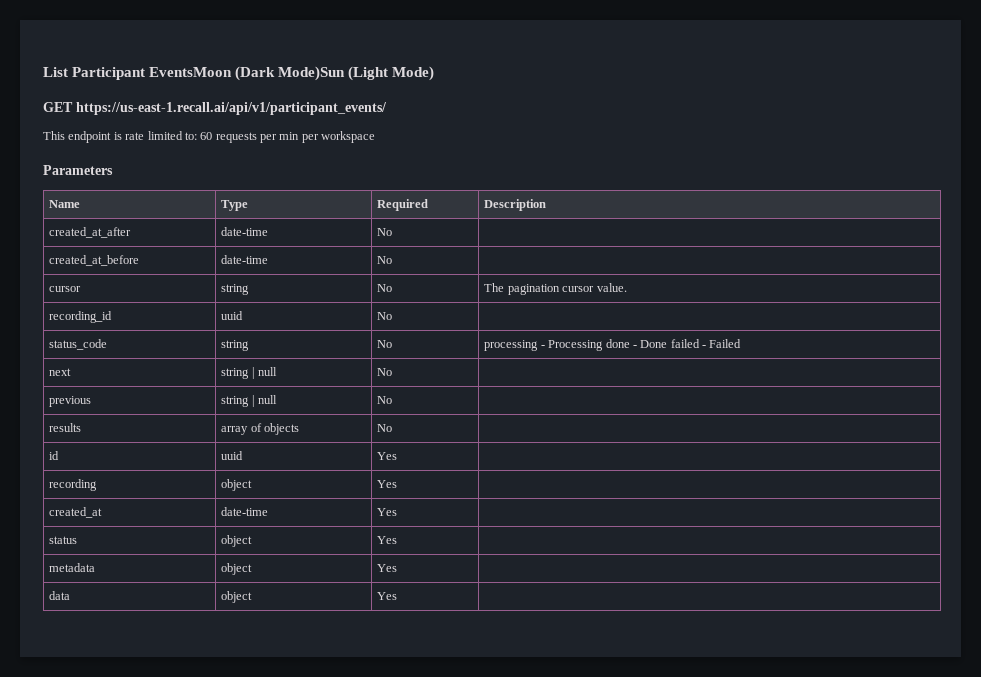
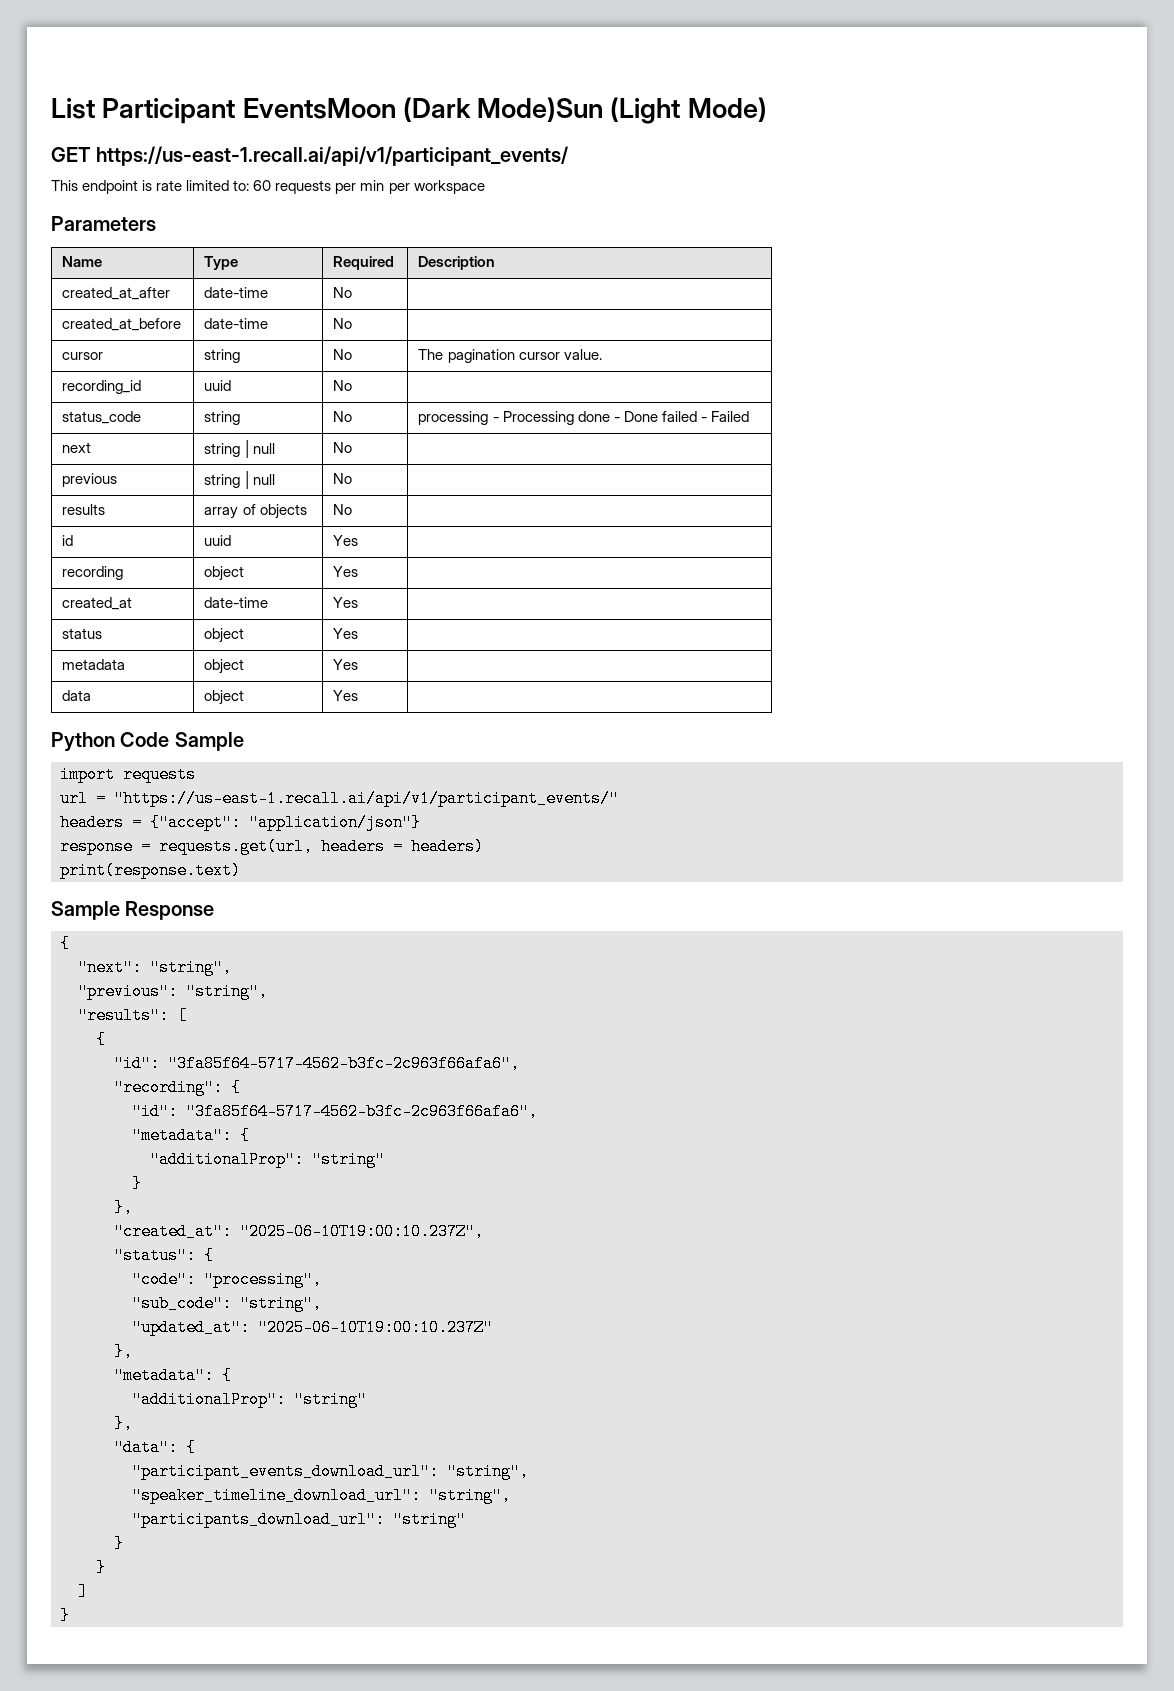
+ Python Code Sample
+ import requests
+ url = "https://us-east-1.recall.ai/api/v1/participant_events/"
+ headers = {"accept": "application/json"}
+ response = requests.get(url, headers = headers)
+ print(response.text)
+ Sample Response
+ {
+ "next": "string",
+ "previous": "string",
+ "results": [
+ {
+ "id": "3fa85f64-5717-4562-b3fc-2c963f66afa6",
+ "recording": {
+ "id": "3fa85f64-5717-4562-b3fc-2c963f66afa6",
+ "metadata": {
+ "additionalProp": "string"
+ }
+ },
+ "created_at": "2025-06-10T19:00:10.237Z",
+ "status": {
+ "code": "processing",
+ "sub_code": "string",
+ "updated_at": "2025-06-10T19:00:10.237Z"
+ },
+ "metadata": {
+ "additionalProp": "string"
+ },
+ "data": {
+ "participant_events_download_url": "string",
+ "speaker_timeline_download_url": "string",
+ "participants_download_url": "string"
+ }
+ }
+ ]
+ }

